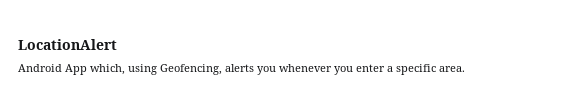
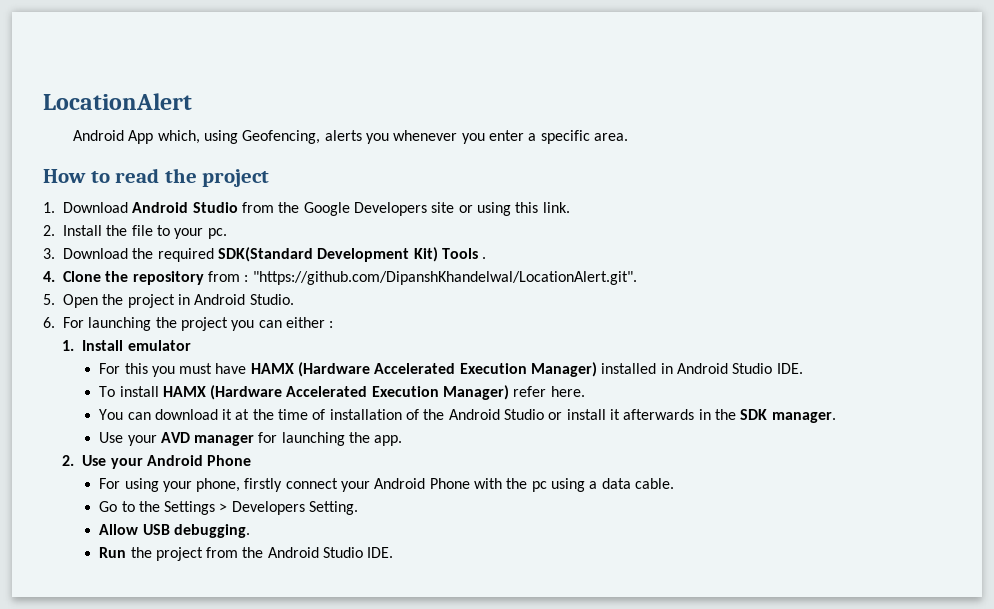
+ How to read the project
+ 1. Download Android Studio from the Google Developers site or using this link.
+ 2. Install the file to your pc.
+ 3. Download the required SDK(Standard Development Kit) Tools .
+ 4. Clone the repository from : "https://github.com/DipanshKhandelwal/LocationAlert.git".
+ 5. Open the project in Android Studio.
+ 6. For launching the project you can either :
+ 1. Install emulator
+ For this you must have HAMX (Hardware Accelerated Execution Manager) installed in Android Studio IDE.
+ To install HAMX (Hardware Accelerated Execution Manager) refer here.
+ You can download it at the time of installation of the Android Studio or install it afterwards in the SDK manager.
+ Use your AVD manager for launching the app.
+ 2. Use your Android Phone
+ For using your phone, firstly connect your Android Phone with the pc using a data cable.
+ Go to the Settings > Developers Setting.
+ Allow USB debugging.
+ Run the project from the Android Studio IDE.

